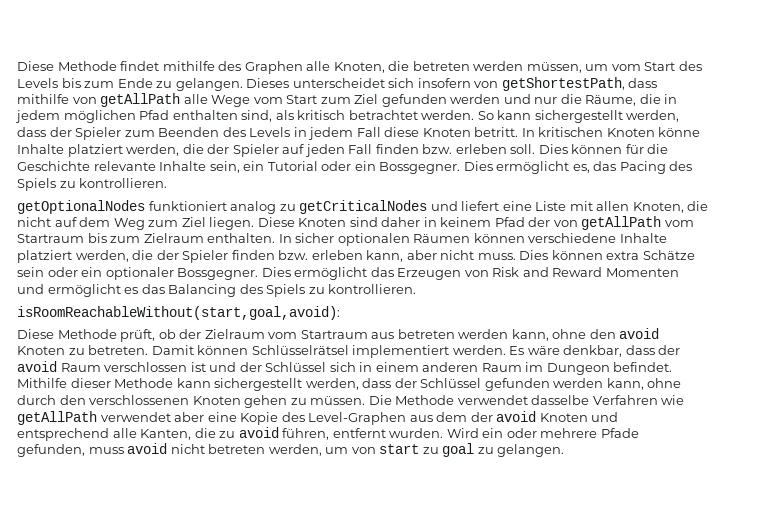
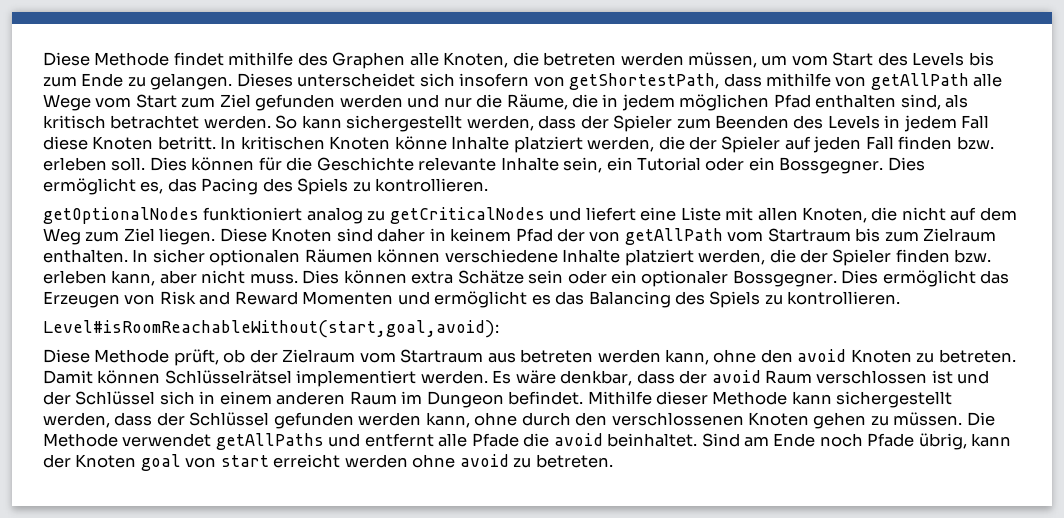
- isRoomReachableWithout(start,goal,avoid):
+ Level#isRoomReachableWithout(start,goal,avoid):
- Die Methode verwendet dasselbe Verfahren wie getAllPath verwendet aber eine Kopie des Level-Graphen aus dem der avoid Knoten und entsprechend alle Kanten, die zu avoid führen, entfernt wurden. Wird ein oder mehrere Pfade gefunden, muss avoid nicht betreten werden, um von start zu goal zu gelangen.
+ Die Methode verwendet getAllPaths und entfernt alle Pfade die avoid beinhaltet. Sind am Ende noch Pfade übrig, kann der Knoten goal von start erreicht werden ohne avoid zu betreten.

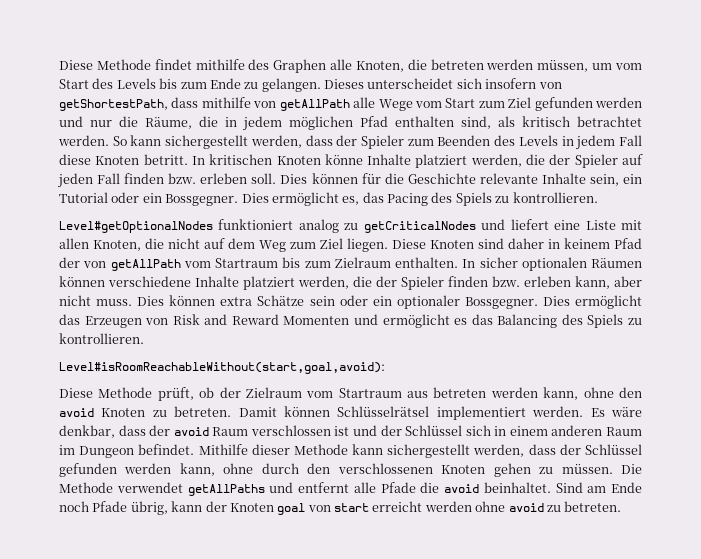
- getOptionalNodes funktioniert analog zu getCriticalNodes und liefert eine Liste mit allen Knoten, die nicht auf dem Weg zum Ziel liegen.
+ Level#getOptionalNodes funktioniert analog zu getCriticalNodes und liefert eine Liste mit allen Knoten, die nicht auf dem Weg zum Ziel liegen.

